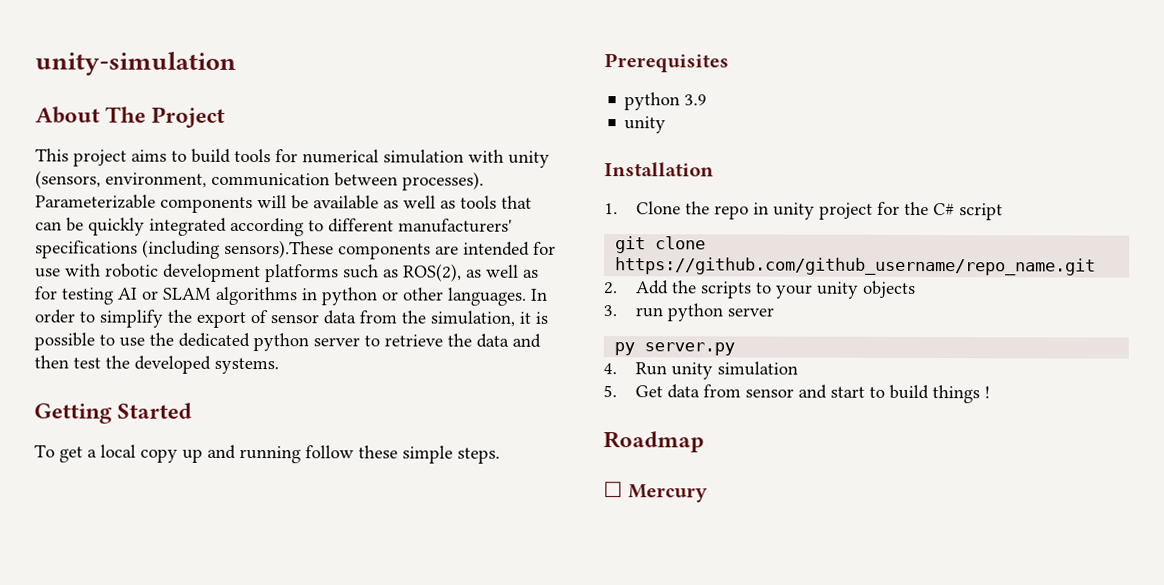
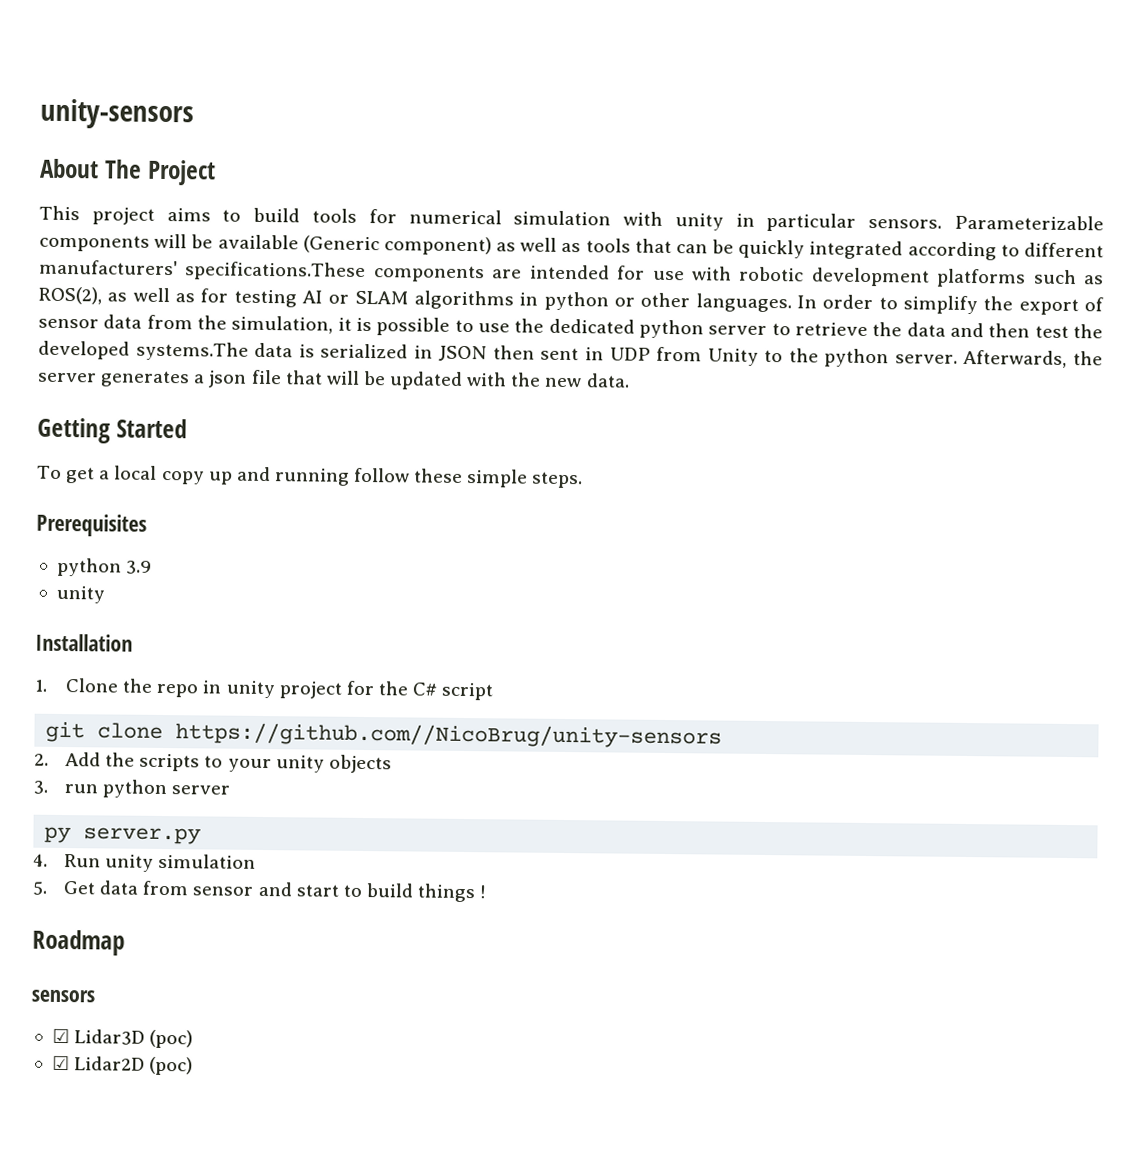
- unity-simulation
+ unity-sensors
- This project aims to build tools for numerical simulation with unity (sensors, environment, communication between processes).
+ This project aims to build tools for numerical simulation with unity in particular sensors.
- Parameterizable components will be available as well as tools that can be quickly integrated according to different manufacturers' specifications (including sensors).These components are intended for use with robotic development platforms such as ROS(2), as well as for testing AI or SLAM algorithms in python or other languages.
+ Parameterizable components will be available (Generic component) as well as tools that can be quickly integrated according to different manufacturers' specifications.These components are intended for use with robotic development platforms such as ROS(2), as well as for testing AI or SLAM algorithms in python or other languages.
- In order to simplify the export of sensor data from the simulation, it is possible to use the dedicated python server to retrieve the data and then test the developed systems.
+ In order to simplify the export of sensor data from the simulation, it is possible to use the dedicated python server to retrieve the data and then test the developed systems.The data is serialized in JSON then sent in UDP from Unity to the python server. Afterwards, the server generates a json file that will be updated with the new data.
- git clone https://github.com/github_username/repo_name.git
+ git clone https://github.com//NicoBrug/unity-sensors
- ☐ Mercury
+ sensors
+ ☑ Lidar3D (poc)
+ ☑ Lidar2D (poc)

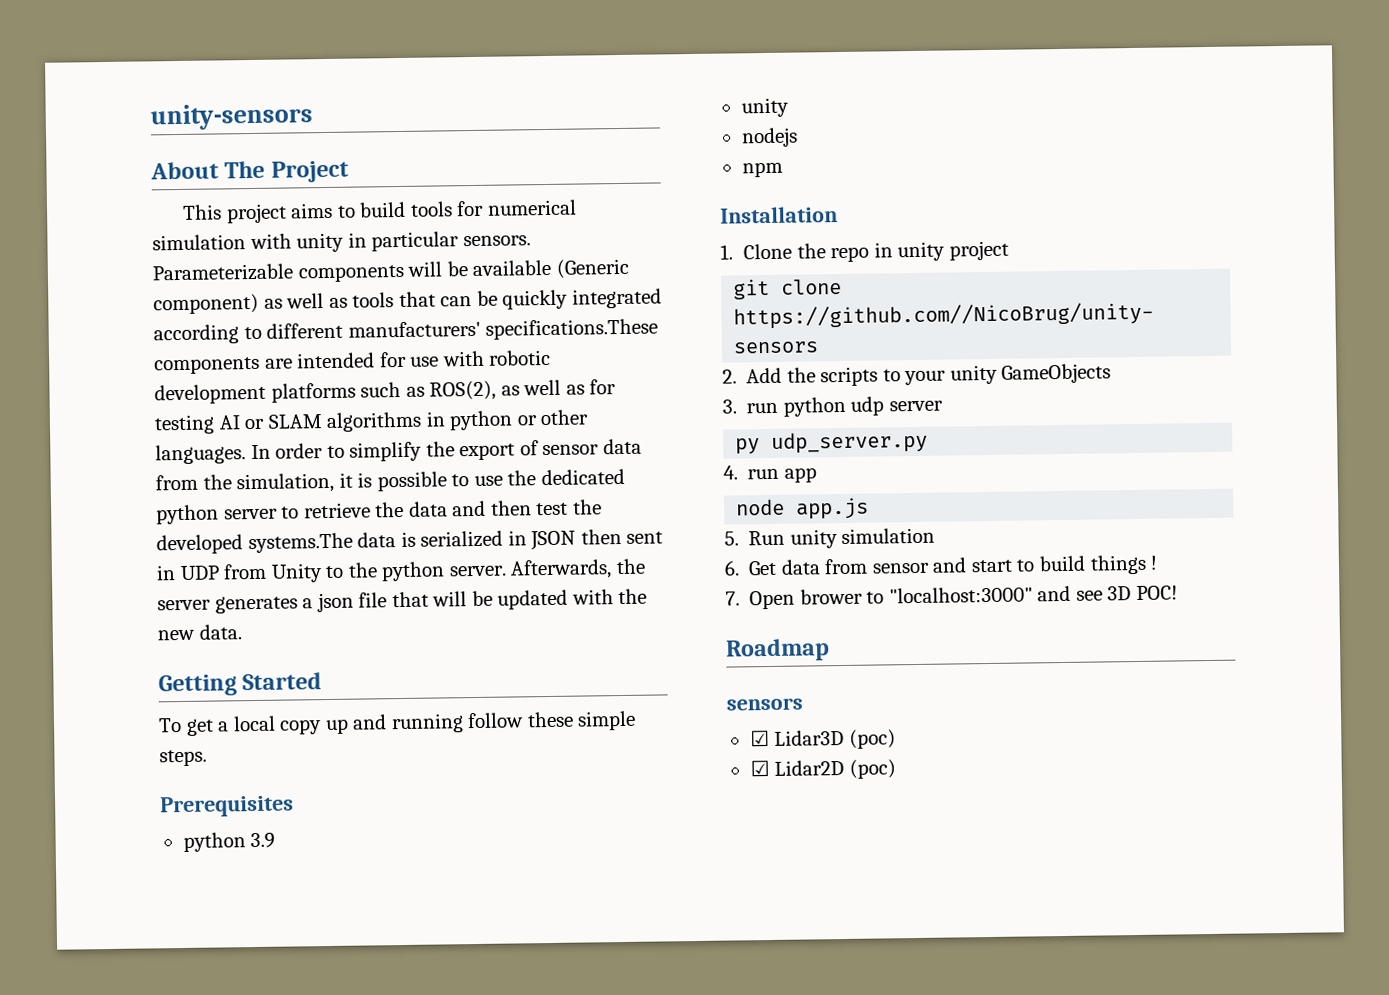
+ nodejs
+ npm
- 1. Clone the repo in unity project for the C# script
+ 1. Clone the repo in unity project
- 2. Add the scripts to your unity objects
+ 2. Add the scripts to your unity GameObjects
- 3. run python server
+ 3. run python udp server
- py server.py
- 4. Run unity simulation
+ py udp_server.py
+ 4. run app
+ node app.js
+ 5. Run unity simulation
- 5. Get data from sensor and start to build things !
+ 6. Get data from sensor and start to build things !
+ 7. Open brower to "localhost:3000" and see 3D POC!

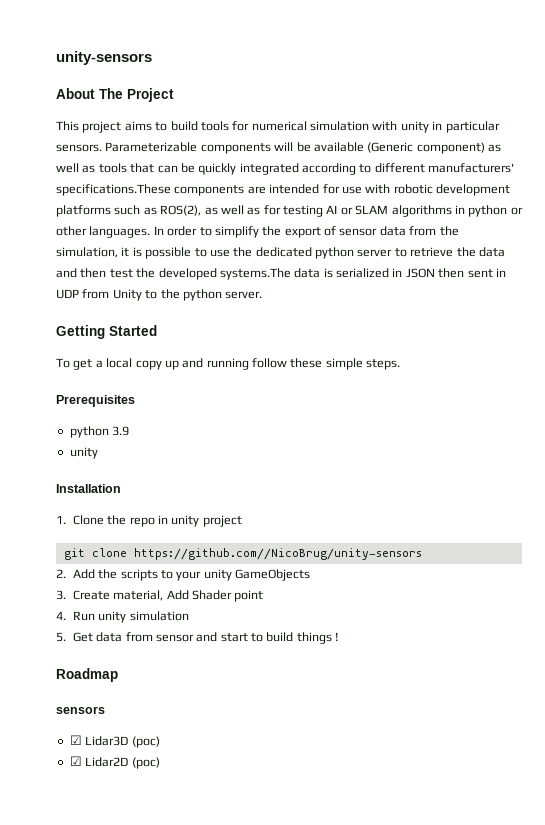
- Afterwards, the server generates a json file that will be updated with the new data.
- nodejs
- npm
- 3. run python udp server
- py udp_server.py
- 4. run app
- node app.js
- 5. Run unity simulation
+ 3. Create material, Add Shader point
+ 4. Run unity simulation
- 6. Get data from sensor and start to build things !
+ 5. Get data from sensor and start to build things !
- 7. Open brower to "localhost:3000" and see 3D POC!

